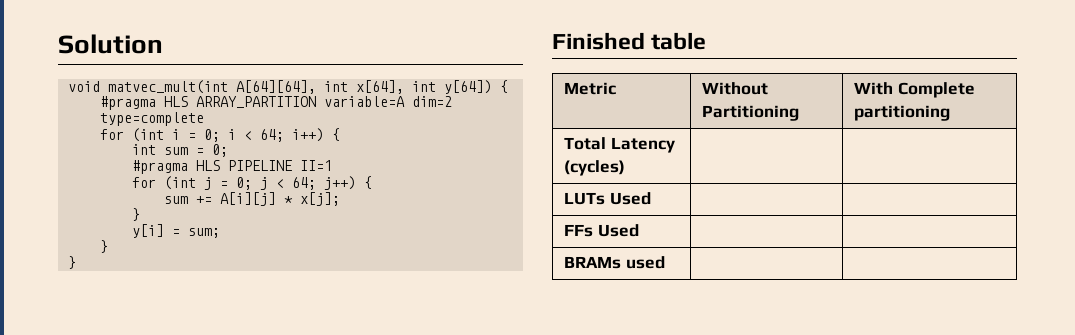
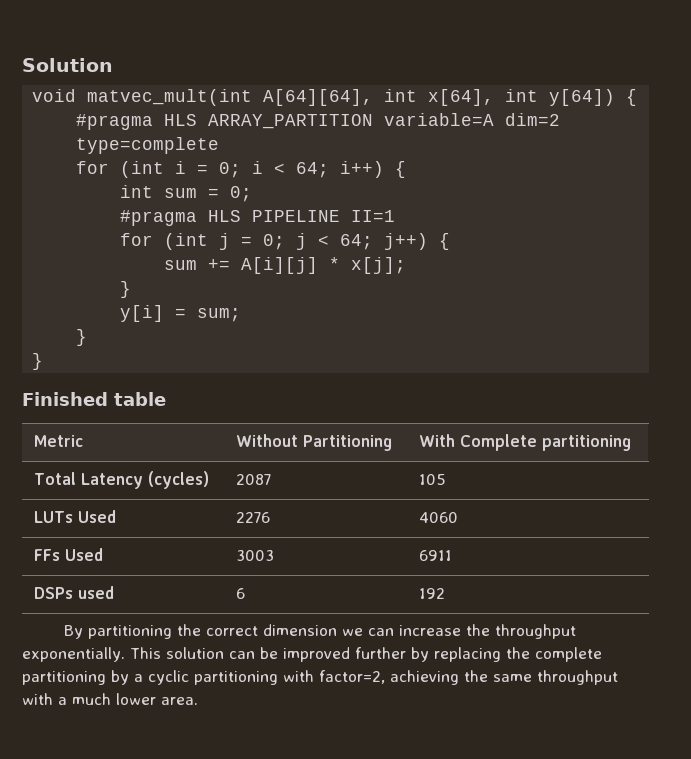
- Total Latency (cycles) | |
+ Total Latency (cycles) | 2087 | 105
- LUTs Used | |
+ LUTs Used | 2276 | 4060
- FFs Used | |
- BRAMs used | |
+ FFs Used | 3003 | 6911
+ DSPs used | 6 | 192
+ By partitioning the correct dimension we can increase the throughput exponentially. This solution can be improved further by replacing the complete partitioning by a cyclic partitioning with factor=2, achieving the same throughput with a much lower area.

